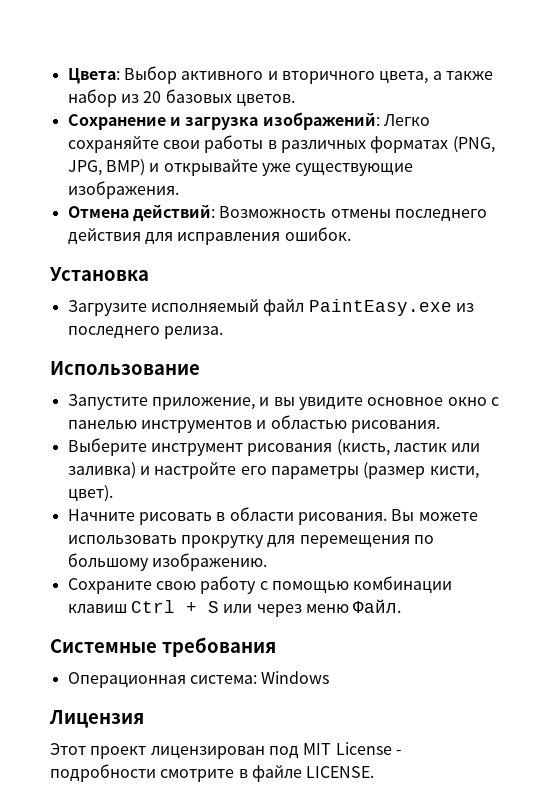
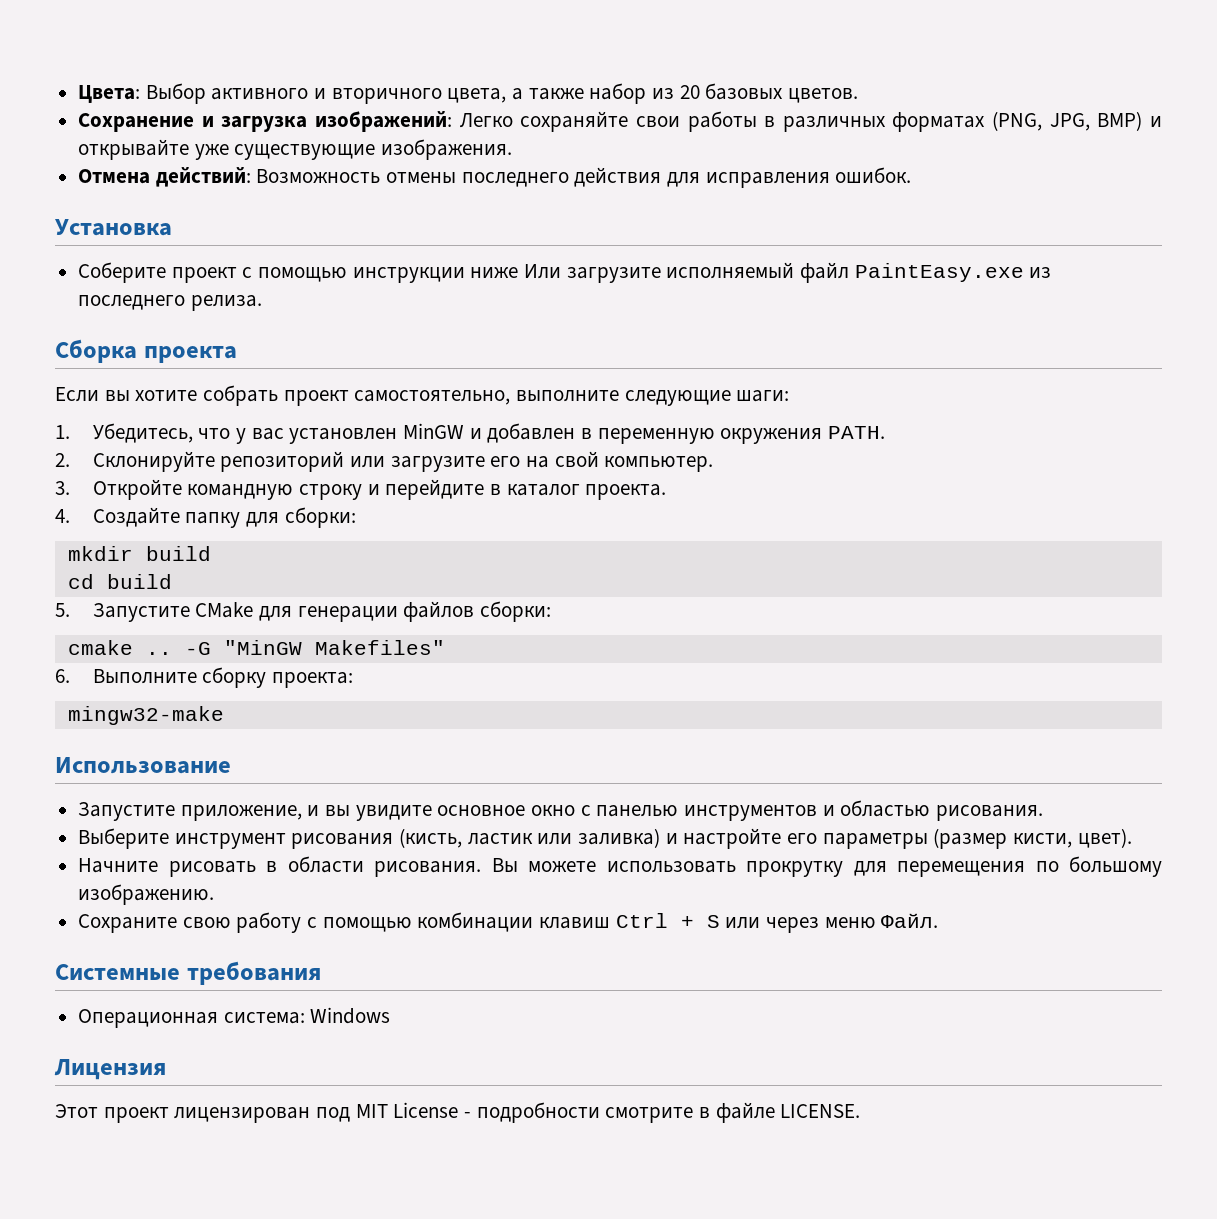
- Загрузите исполняемый файл PaintEasy.exe из последнего релиза.
+ Соберите проект с помощью инструкции ниже Или загрузите исполняемый файл PaintEasy.exe из последнего релиза.
+ Сборка проекта
+ Если вы хотите собрать проект самостоятельно, выполните следующие шаги:
+ 1. Убедитесь, что у вас установлен MinGW и добавлен в переменную окружения PATH.
+ 2. Склонируйте репозиторий или загрузите его на свой компьютер.
+ 3. Откройте командную строку и перейдите в каталог проекта.
+ 4. Создайте папку для сборки:
+ mkdir build
+ cd build
+ 5. Запустите CMake для генерации файлов сборки:
+ cmake .. -G "MinGW Makefiles"
+ 6. Выполните сборку проекта:
+ mingw32-make

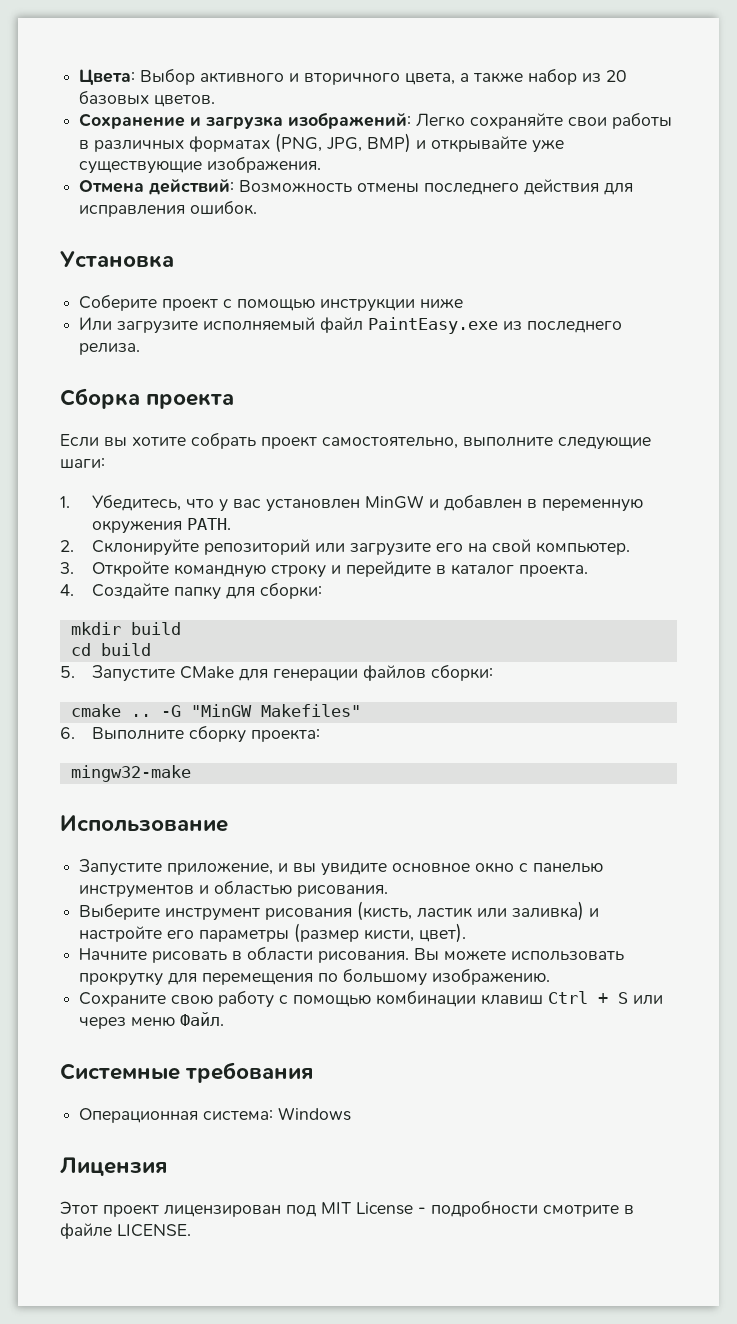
- Соберите проект с помощью инструкции ниже Или загрузите исполняемый файл PaintEasy.exe из последнего релиза.
+ Соберите проект с помощью инструкции ниже
+ Или загрузите исполняемый файл PaintEasy.exe из последнего релиза.

